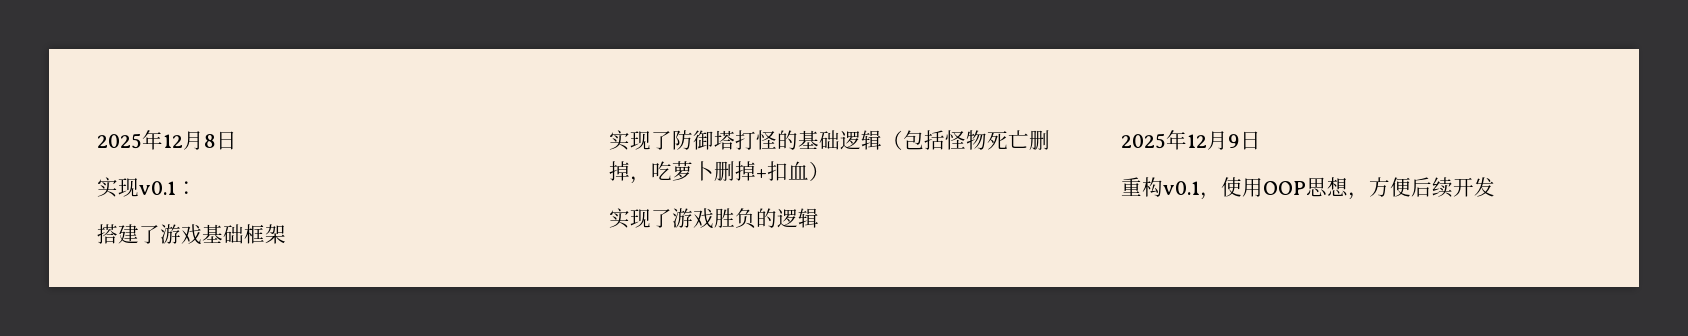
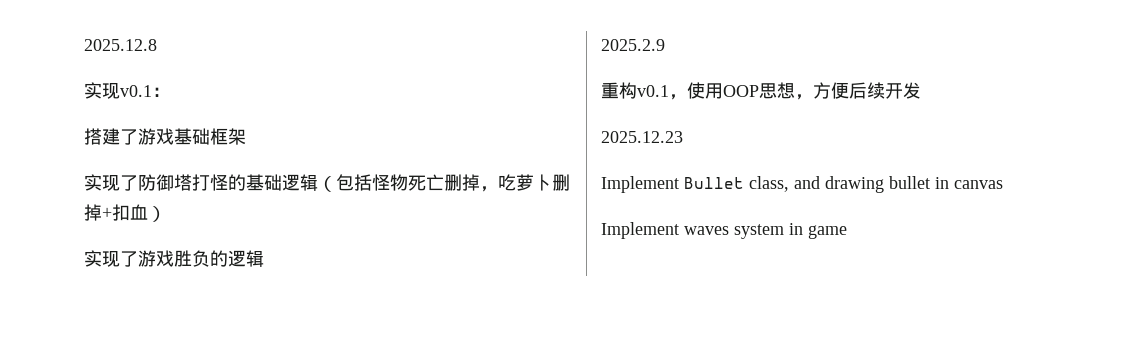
- 2025年12月8日
+ 2025.12.8
- 2025年12月9日
+ 2025.2.9
+ 2025.12.23
+ Implement Bullet class, and drawing bullet in canvas
+ Implement waves system in game

